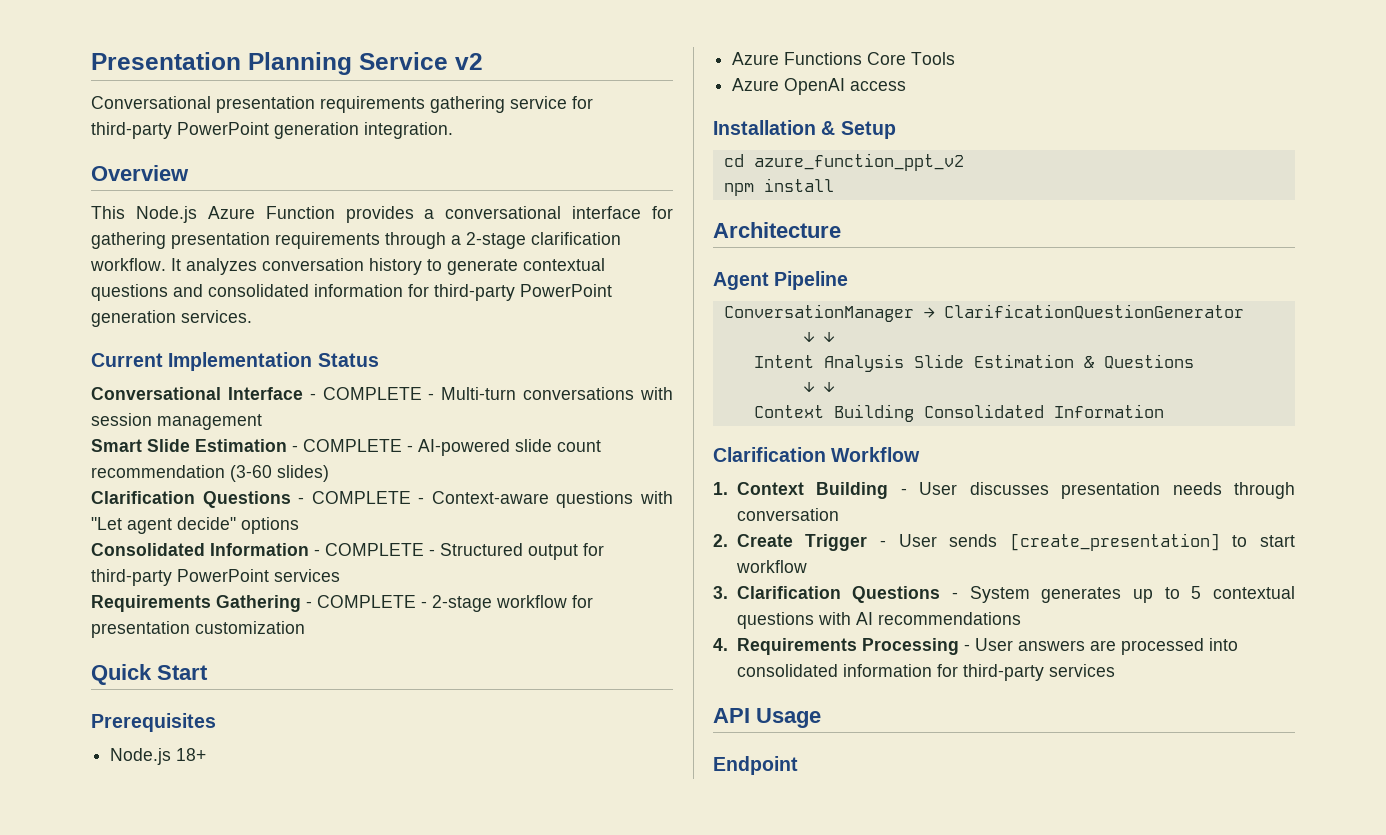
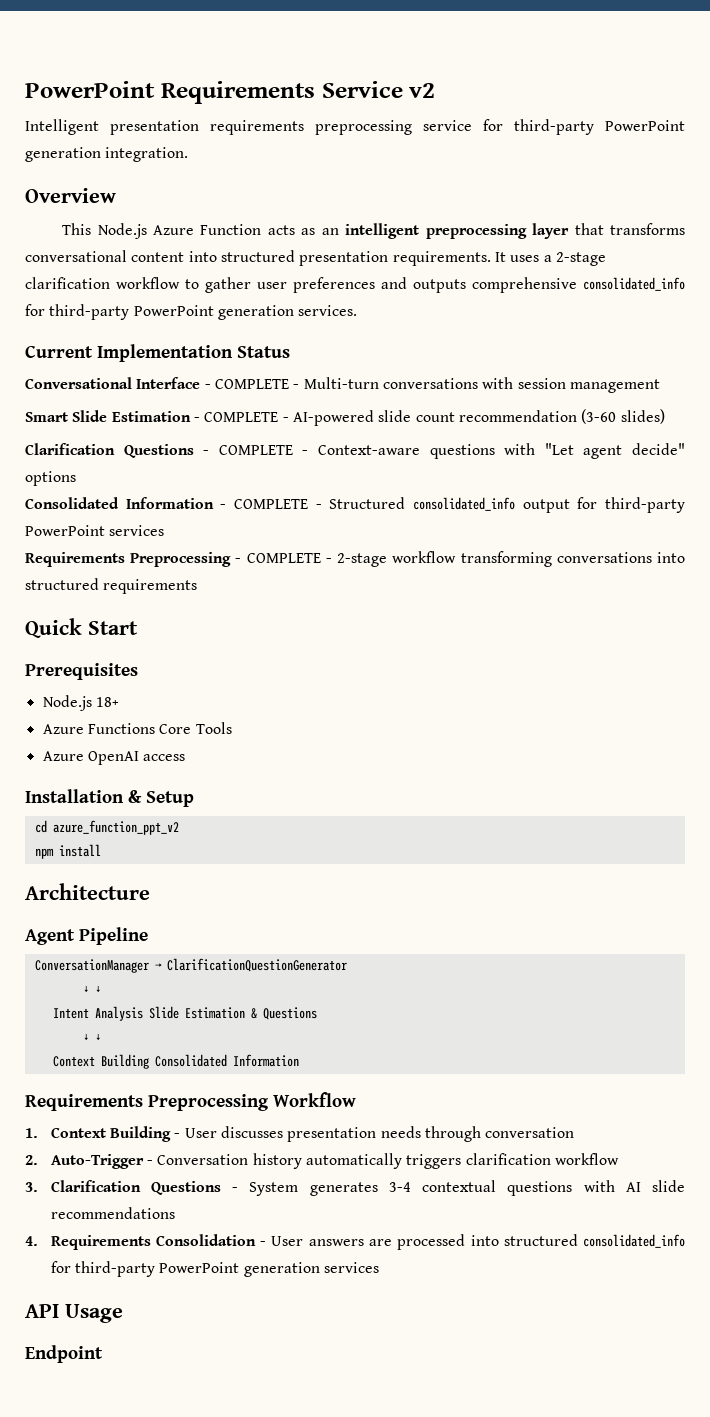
- Presentation Planning Service v2
+ PowerPoint Requirements Service v2
- Conversational presentation requirements gathering service for third-party PowerPoint generation integration.
+ Intelligent presentation requirements preprocessing service for third-party PowerPoint generation integration.
- This Node.js Azure Function provides a conversational interface for gathering presentation requirements through a 2-stage clarification workflow. It analyzes conversation history to generate contextual questions and consolidated information for third-party PowerPoint generation services.
+ This Node.js Azure Function acts as an intelligent preprocessing layer that transforms conversational content into structured presentation requirements. It uses a 2-stage clarification workflow to gather user preferences and outputs comprehensive consolidated_info for third-party PowerPoint generation services.
- Consolidated Information - COMPLETE - Structured output for third-party PowerPoint services
+ Consolidated Information - COMPLETE - Structured consolidated_info output for third-party PowerPoint services
- Requirements Gathering - COMPLETE - 2-stage workflow for presentation customization
+ Requirements Preprocessing - COMPLETE - 2-stage workflow transforming conversations into structured requirements
- Clarification Workflow
+ Requirements Preprocessing Workflow
- 2. Create Trigger - User sends [create_presentation] to start workflow
+ 2. Auto-Trigger - Conversation history automatically triggers clarification workflow
- 3. Clarification Questions - System generates up to 5 contextual questions with AI recommendations
+ 3. Clarification Questions - System generates 3-4 contextual questions with AI slide recommendations
- 4. Requirements Processing - User answers are processed into consolidated information for third-party services
+ 4. Requirements Consolidation - User answers are processed into structured consolidated_info for third-party PowerPoint generation services

